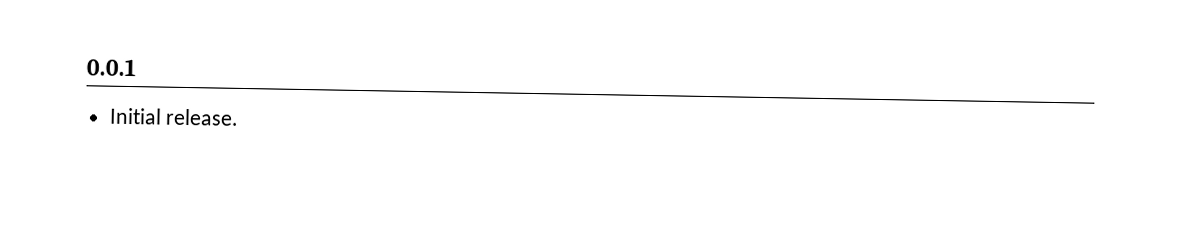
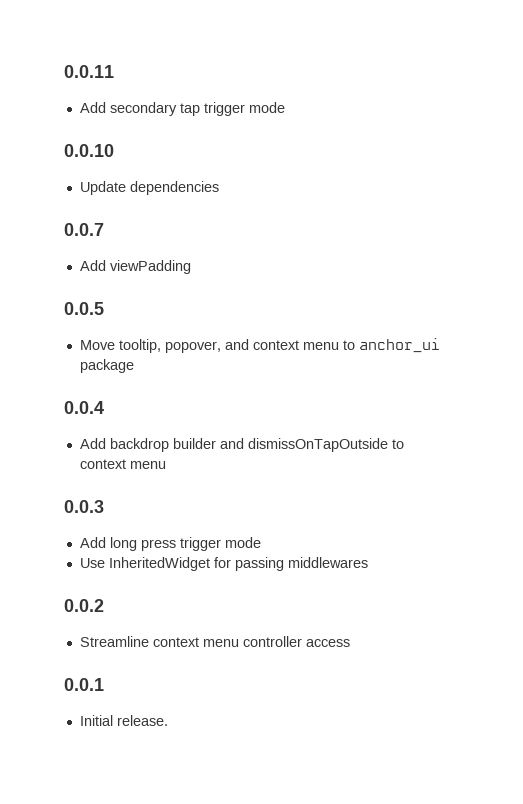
+ 0.0.11
+ Add secondary tap trigger mode
+ 0.0.10
+ Update dependencies
+ 0.0.7
+ Add viewPadding
+ 0.0.5
+ Move tooltip, popover, and context menu to anchor_ui package
+ 0.0.4
+ Add backdrop builder and dismissOnTapOutside to context menu
+ 0.0.3
+ Add long press trigger mode
+ Use InheritedWidget for passing middlewares
+ 0.0.2
+ Streamline context menu controller access

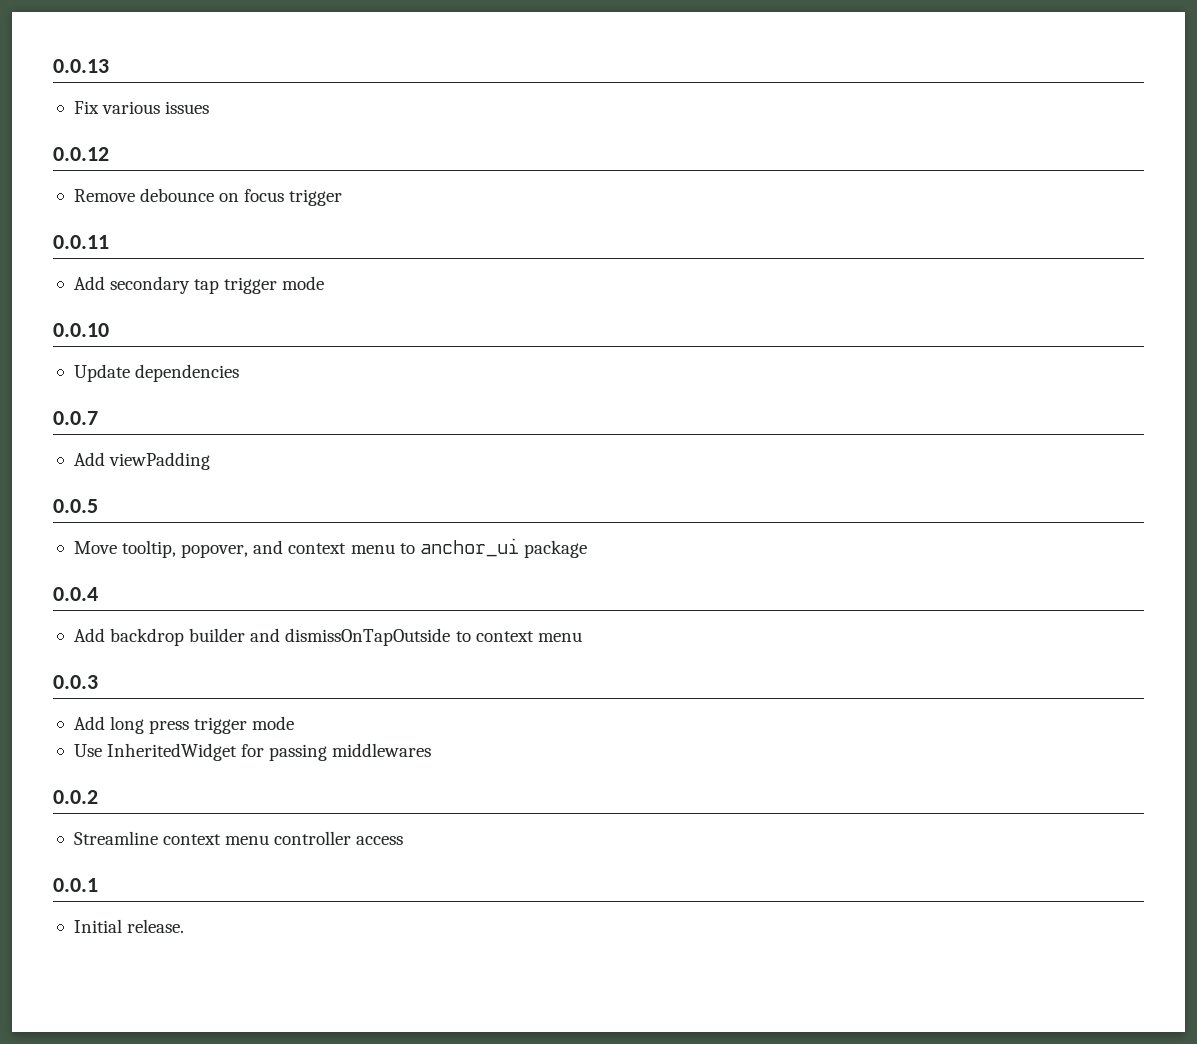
+ 0.0.13
+ Fix various issues
+ 0.0.12
+ Remove debounce on focus trigger

